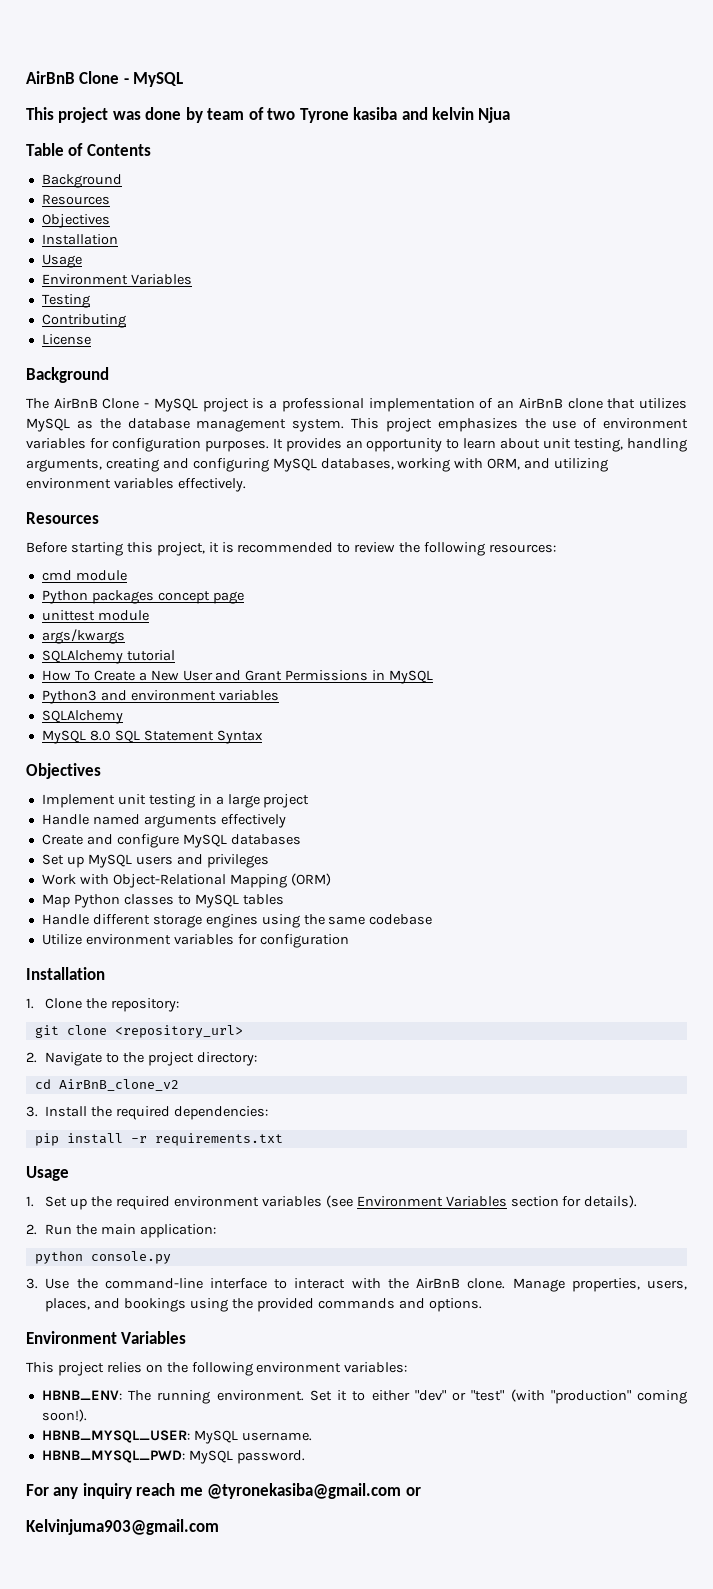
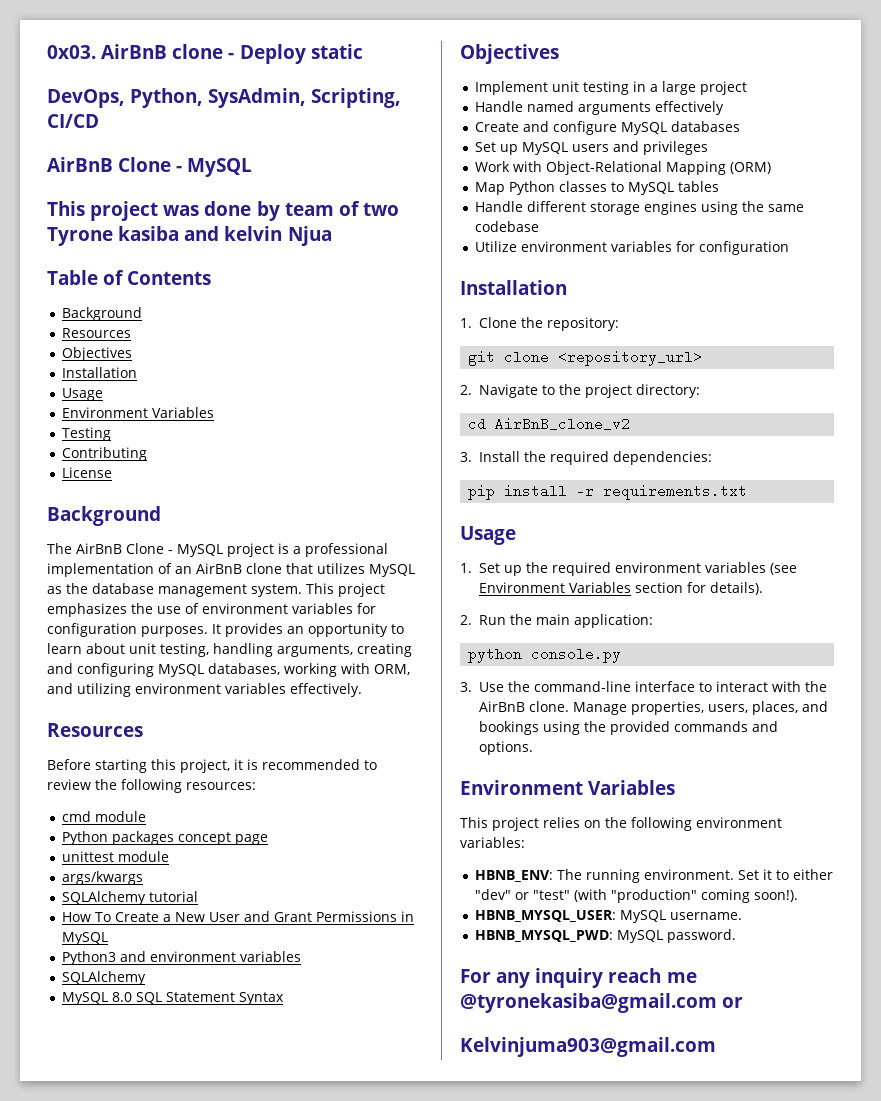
+ 0x03. AirBnB clone - Deploy static
+ DevOps, Python, SysAdmin, Scripting, CI/CD

